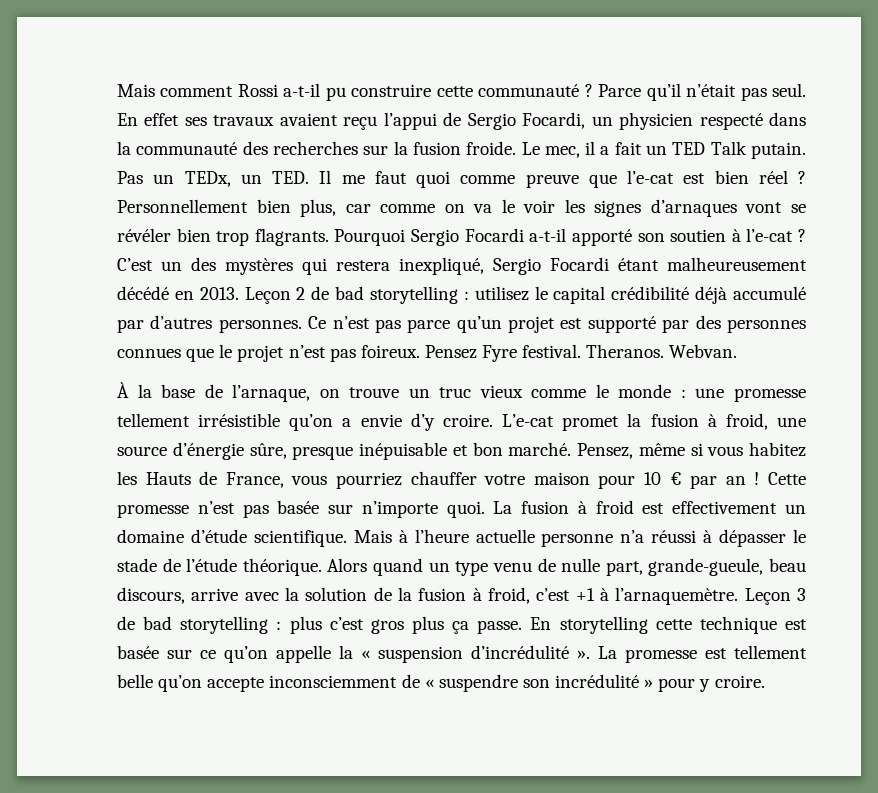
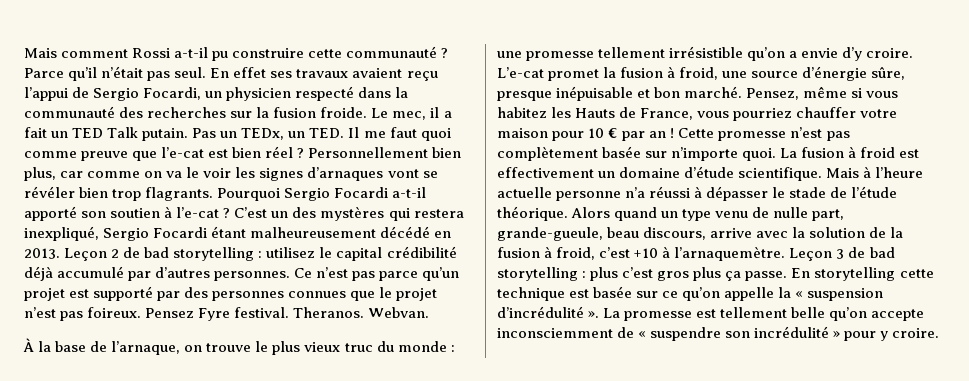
- À la base de l’arnaque, on trouve un truc vieux comme le monde : une promesse tellement irrésistible qu’on a envie d’y croire.
+ À la base de l’arnaque, on trouve le plus vieux truc du monde : une promesse tellement irrésistible qu’on a envie d’y croire.
- Cette promesse n’est pas basée sur n’importe quoi.
+ Cette promesse n’est pas complètement basée sur n’importe quoi.
- Alors quand un type venu de nulle part, grande-gueule, beau discours, arrive avec la solution de la fusion à froid, c’est +1 à l’arnaquemètre.
+ Alors quand un type venu de nulle part, grande-gueule, beau discours, arrive avec la solution de la fusion à froid, c’est +10 à l’arnaquemètre.

